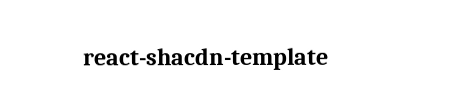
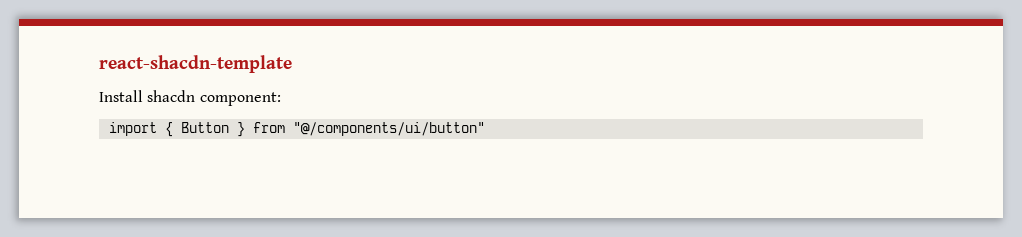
+ Install shacdn component:
+ import { Button } from "@/components/ui/button"

